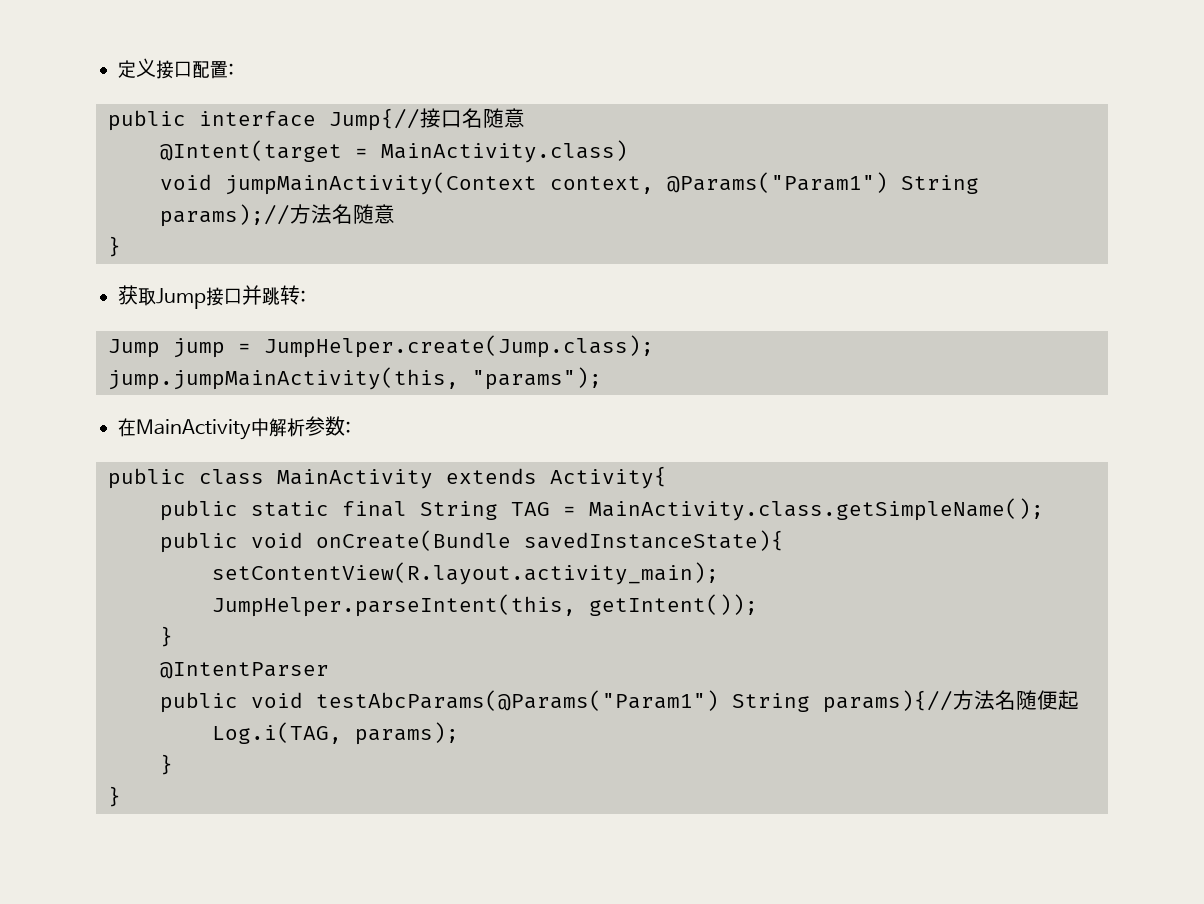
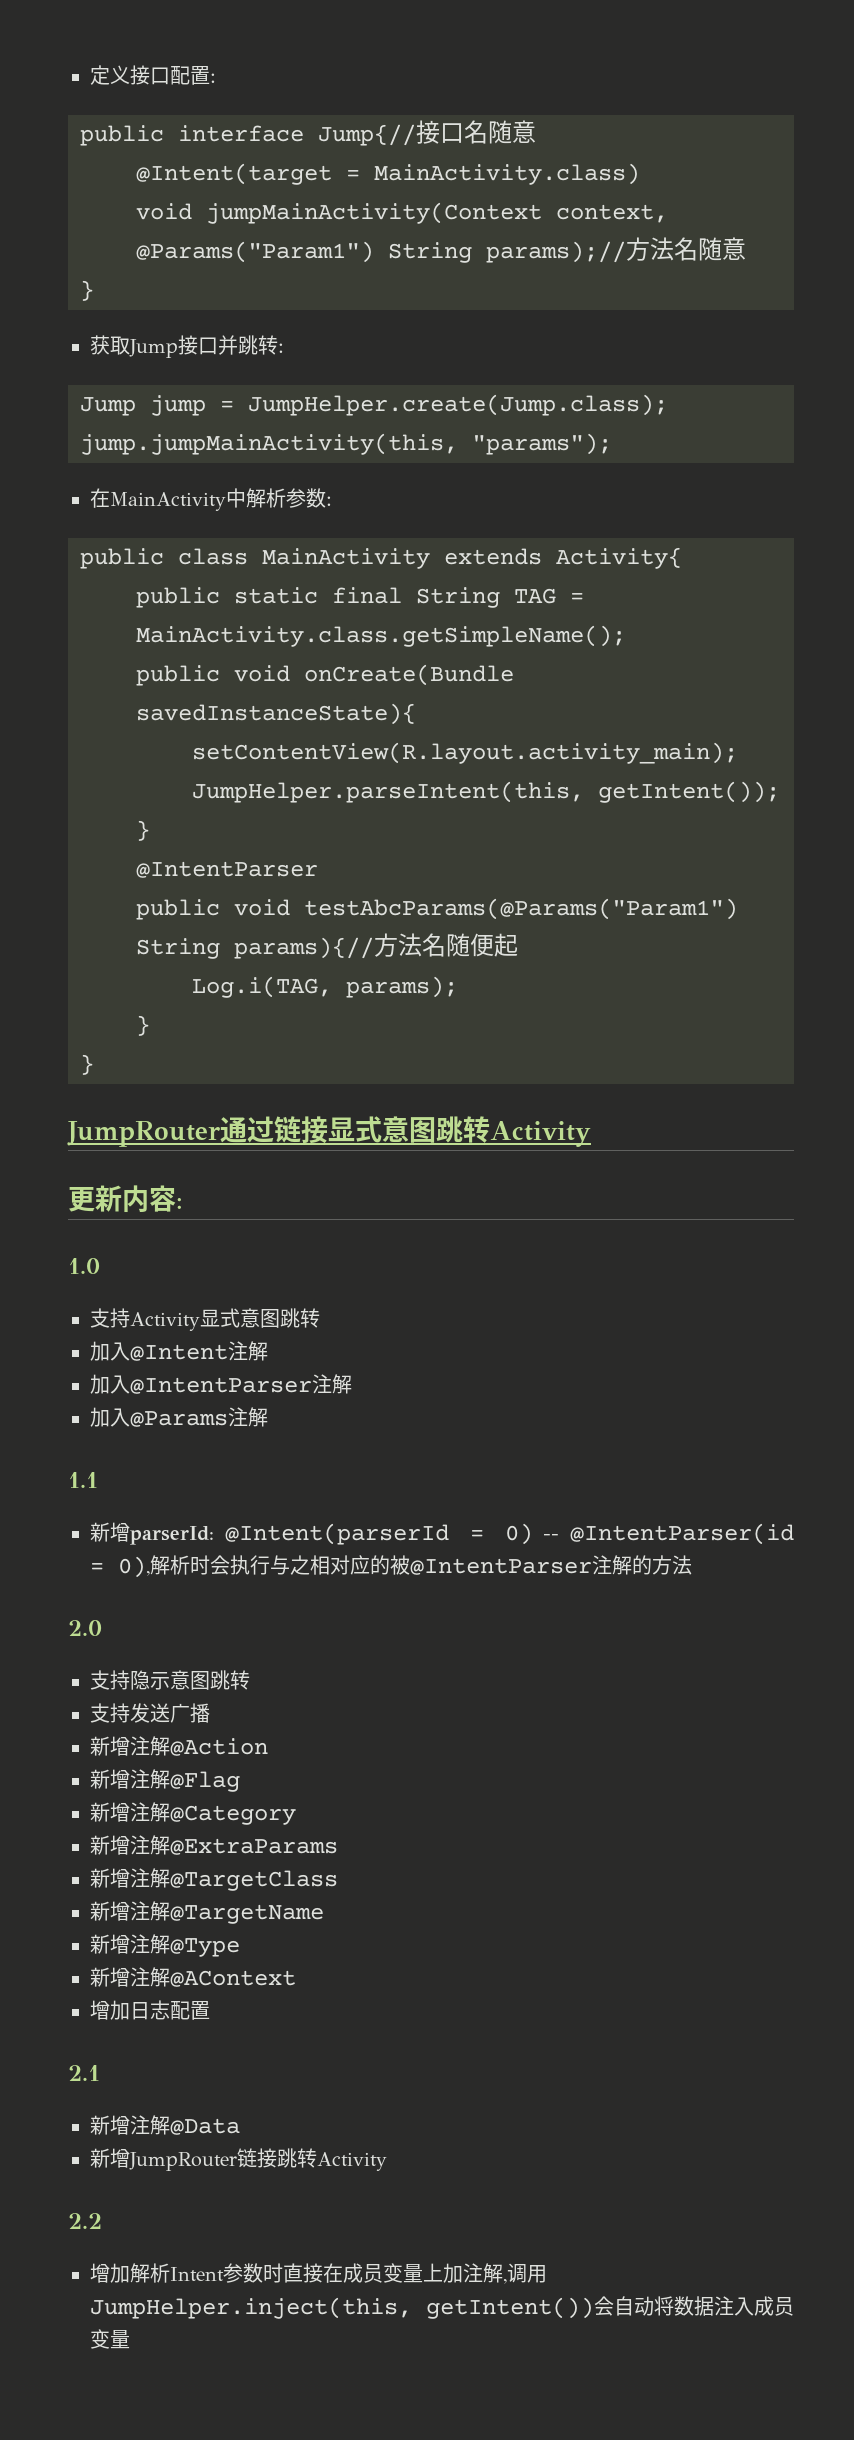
+ JumpRouter通过链接显式意图跳转Activity
+ 更新内容:
+ 1.0
+ 支持Activity显式意图跳转
+ 加入@Intent注解
+ 加入@IntentParser注解
+ 加入@Params注解
+ 1.1
+ 新增parserId: @Intent(parserId = 0) -- @IntentParser(id = 0),解析时会执行与之相对应的被@IntentParser注解的方法
+ 2.0
+ 支持隐示意图跳转
+ 支持发送广播
+ 新增注解@Action
+ 新增注解@Flag
+ 新增注解@Category
+ 新增注解@ExtraParams
+ 新增注解@TargetClass
+ 新增注解@TargetName
+ 新增注解@Type
+ 新增注解@AContext
+ 增加日志配置
+ 2.1
+ 新增注解@Data
+ 新增JumpRouter链接跳转Activity
+ 2.2
+ 增加解析Intent参数时直接在成员变量上加注解,调用JumpHelper.inject(this, getIntent())会自动将数据注入成员变量

